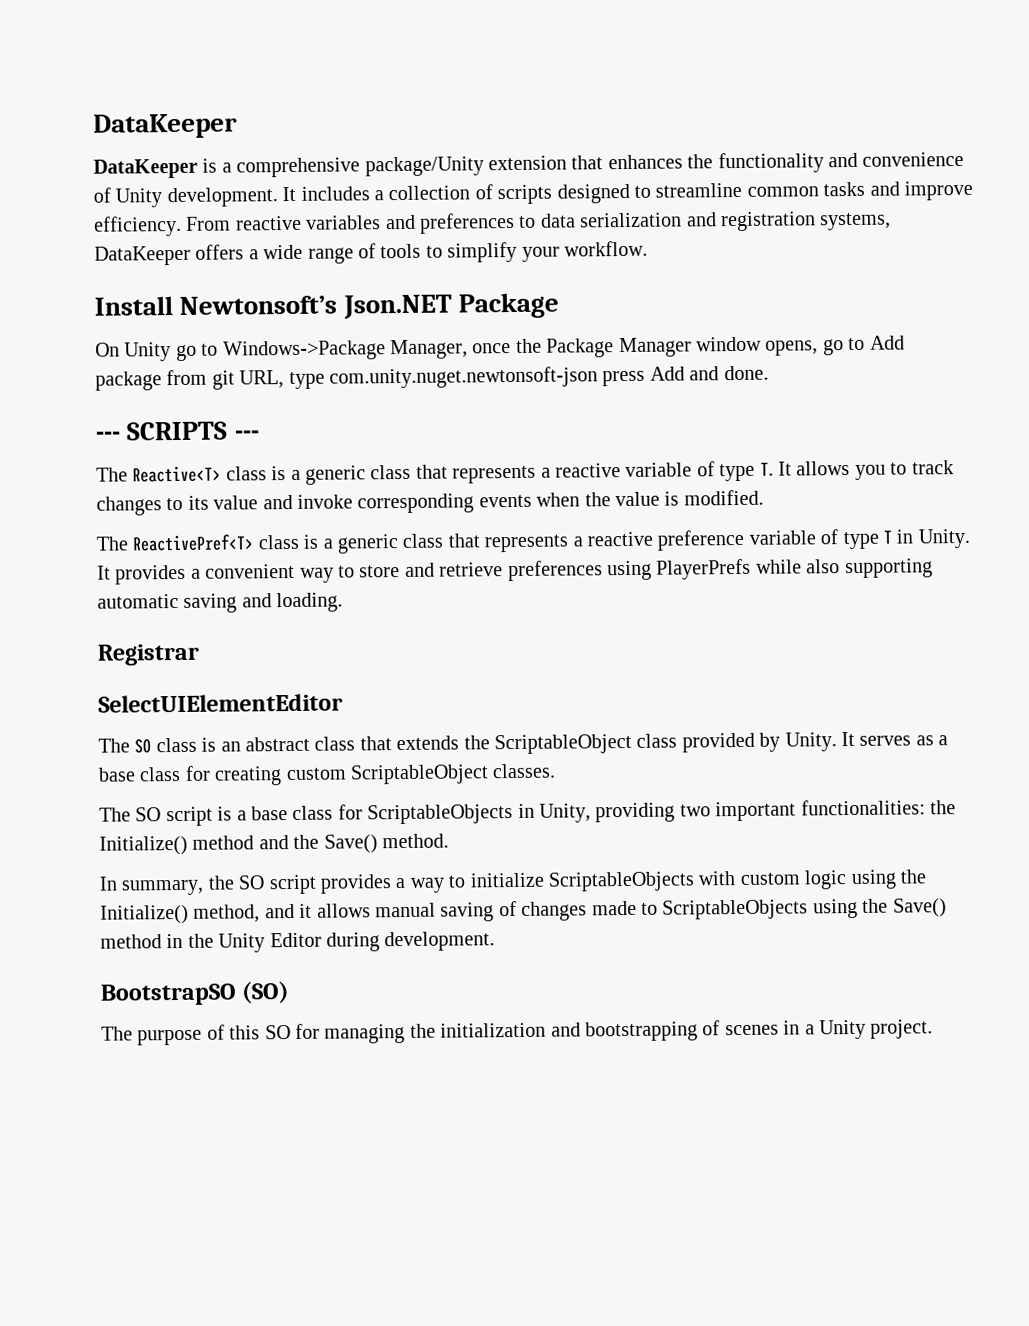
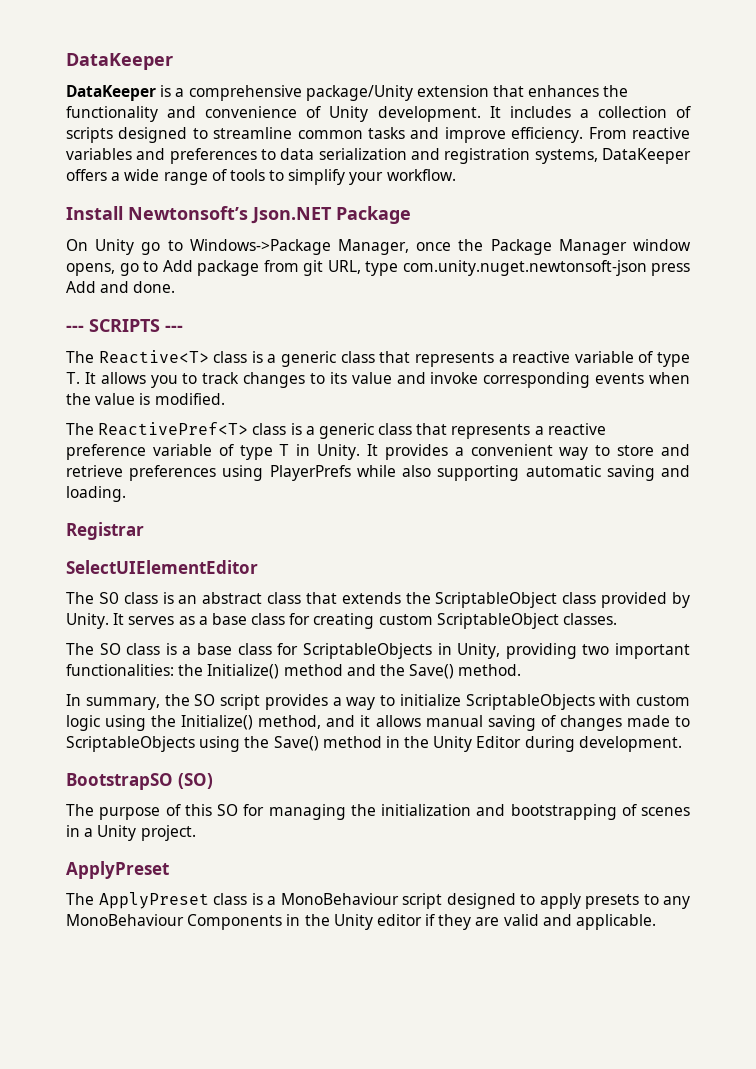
- The SO script is a base class for ScriptableObjects in Unity, providing two important functionalities: the Initialize() method and the Save() method.
+ The SO class is a base class for ScriptableObjects in Unity, providing two important functionalities: the Initialize() method and the Save() method.
  The purpose of this SO for managing the initialization and bootstrapping of scenes in a Unity project.
+ ApplyPreset
+ The ApplyPreset class is a MonoBehaviour script designed to apply presets to any MonoBehaviour Components in the Unity editor if they are valid and applicable.

